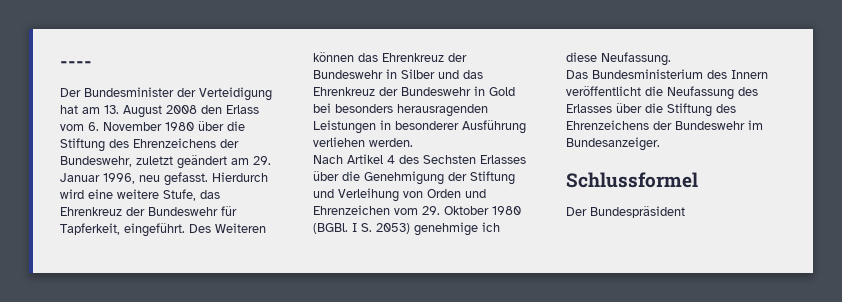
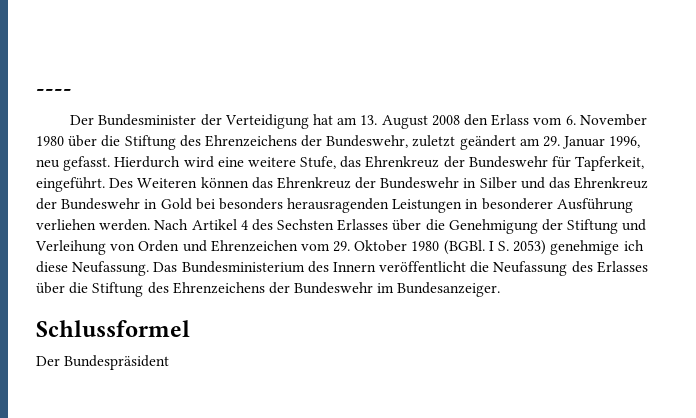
- Des Weiteren können das Ehrenkreuz der Bundeswehr in Silber und das Ehrenkreuz der Bundeswehr in Gold bei besonders herausragenden Leistungen in besonderer Ausführung verliehen werden.
- Nach Artikel 4 des Sechsten Erlasses über die Genehmigung der Stiftung und Verleihung von Orden und Ehrenzeichen vom 29. Oktober 1980 (BGBl.
+ Des Weiteren können das Ehrenkreuz der Bundeswehr in Silber und das Ehrenkreuz der Bundeswehr in Gold bei besonders herausragenden Leistungen in besonderer Ausführung verliehen werden. Nach Artikel 4 des Sechsten Erlasses über die Genehmigung der Stiftung und Verleihung von Orden und Ehrenzeichen vom 29. Oktober 1980 (BGBl.
- I S. 2053) genehmige ich diese Neufassung.
- Das Bundesministerium des Innern veröffentlicht die Neufassung des Erlasses über die Stiftung des Ehrenzeichens der Bundeswehr im Bundesanzeiger.
+ I S. 2053) genehmige ich diese Neufassung. Das Bundesministerium des Innern veröffentlicht die Neufassung des Erlasses über die Stiftung des Ehrenzeichens der Bundeswehr im Bundesanzeiger.

